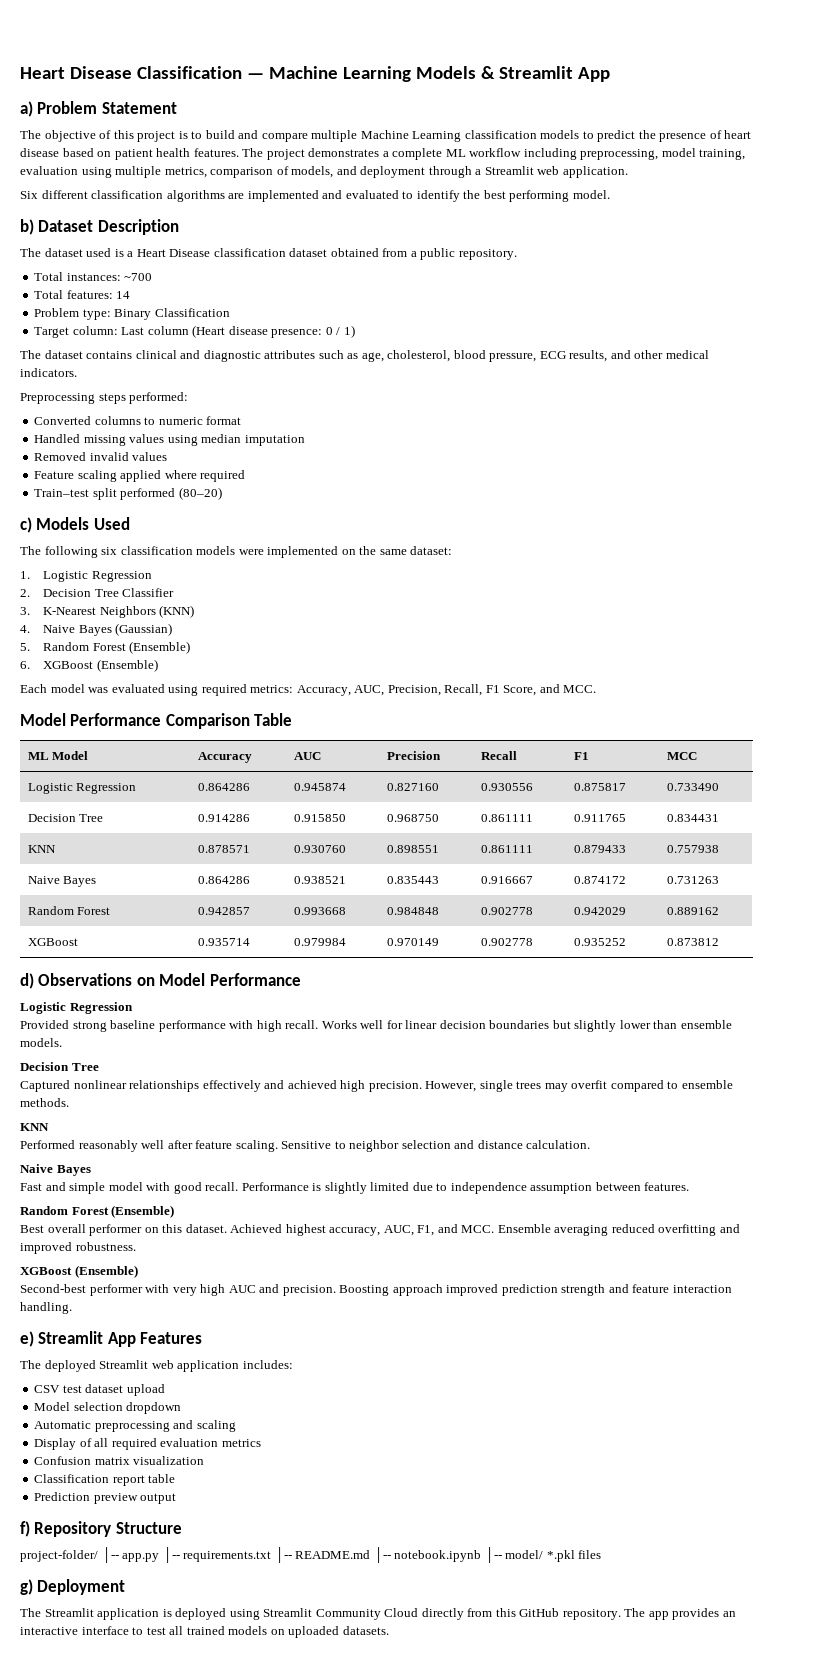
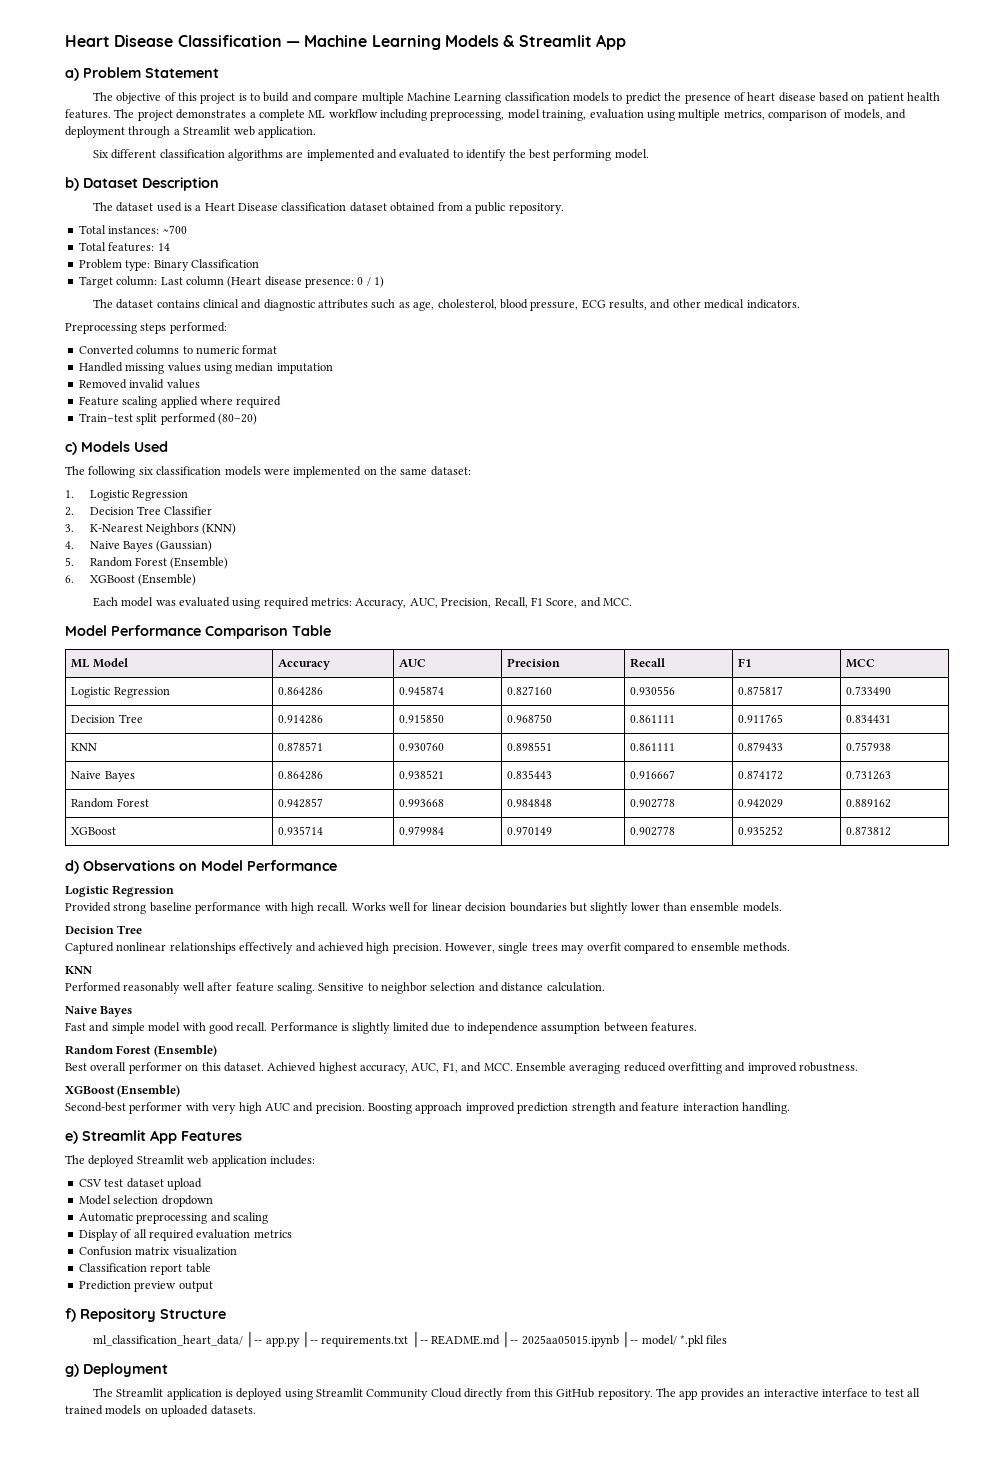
- project-folder/ │-- app.py │-- requirements.txt │-- README.md │-- notebook.ipynb │-- model/ *.pkl files
+ ml_classification_heart_data/ │-- app.py │-- requirements.txt │-- README.md │-- 2025aa05015.ipynb │-- model/ *.pkl files

